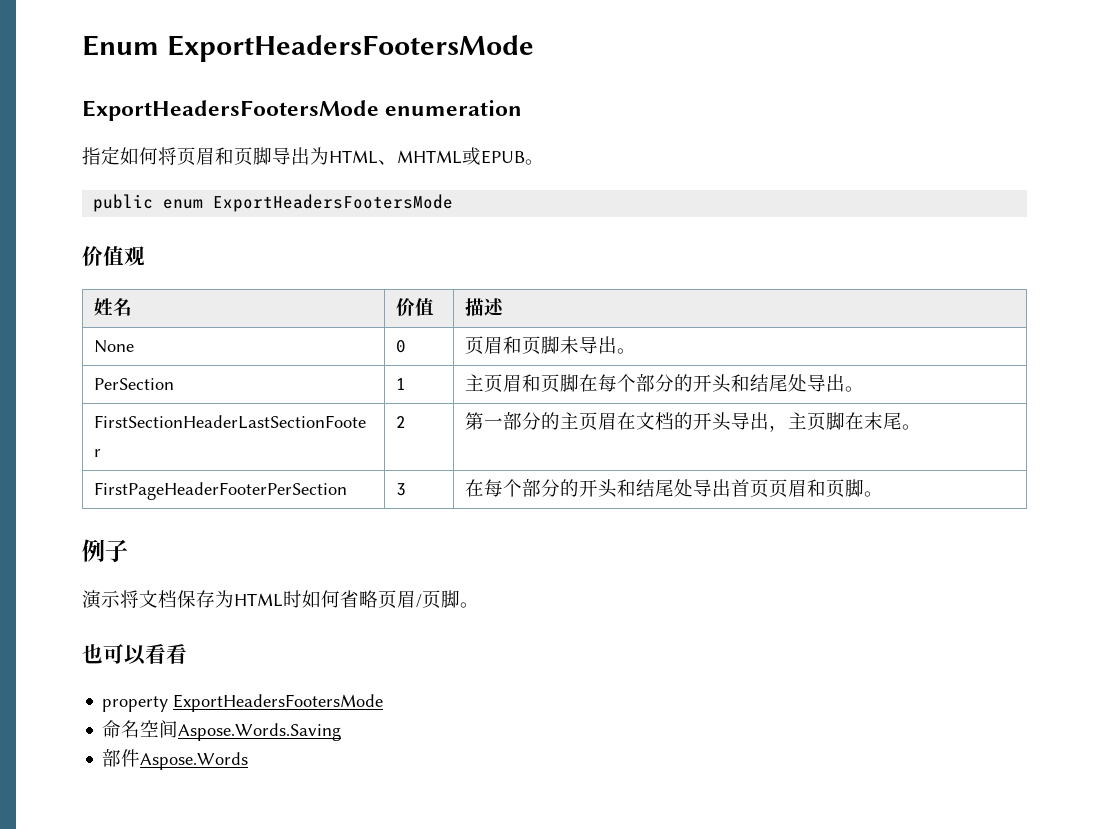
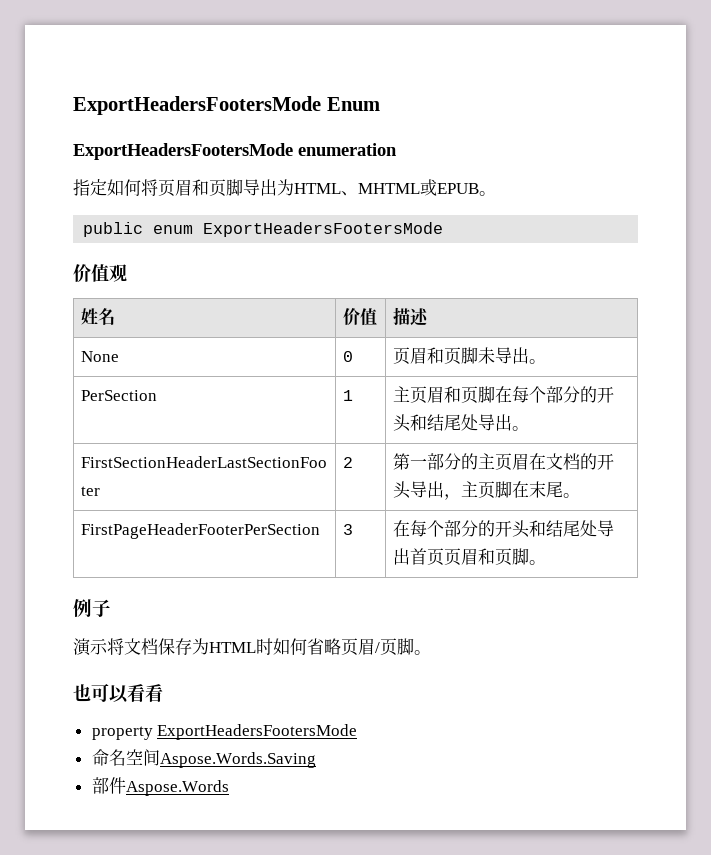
- Enum ExportHeadersFootersMode
+ ExportHeadersFootersMode Enum

